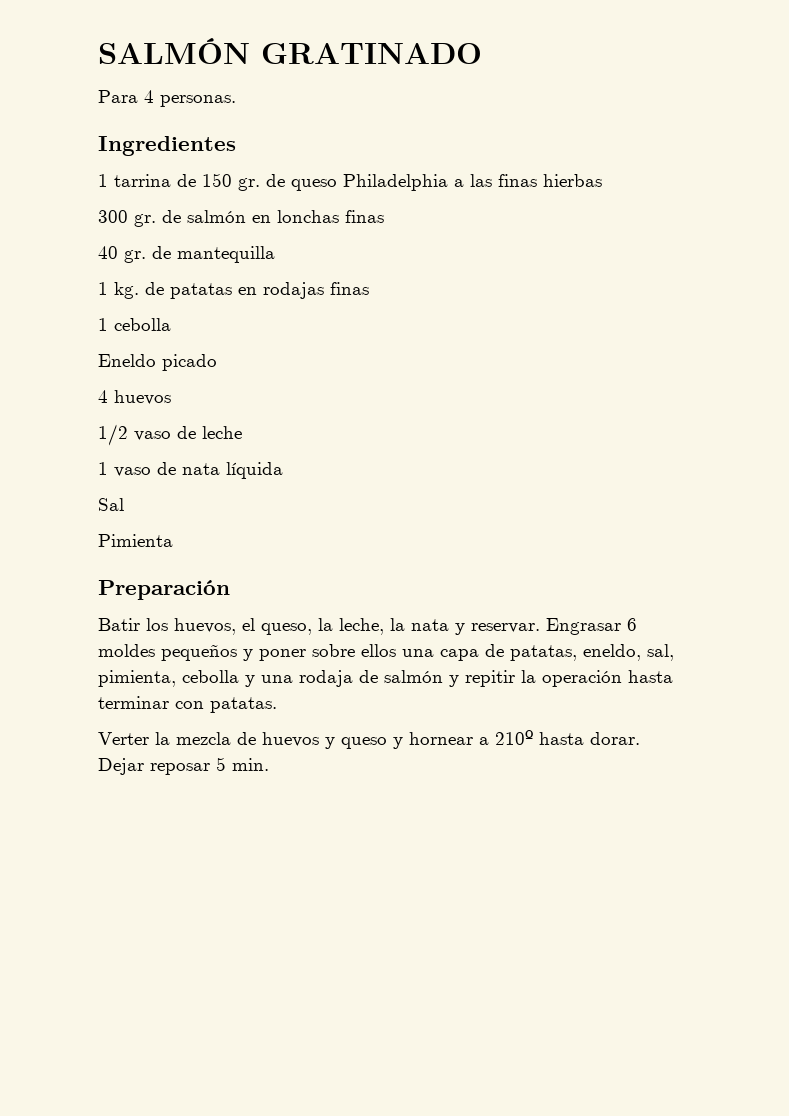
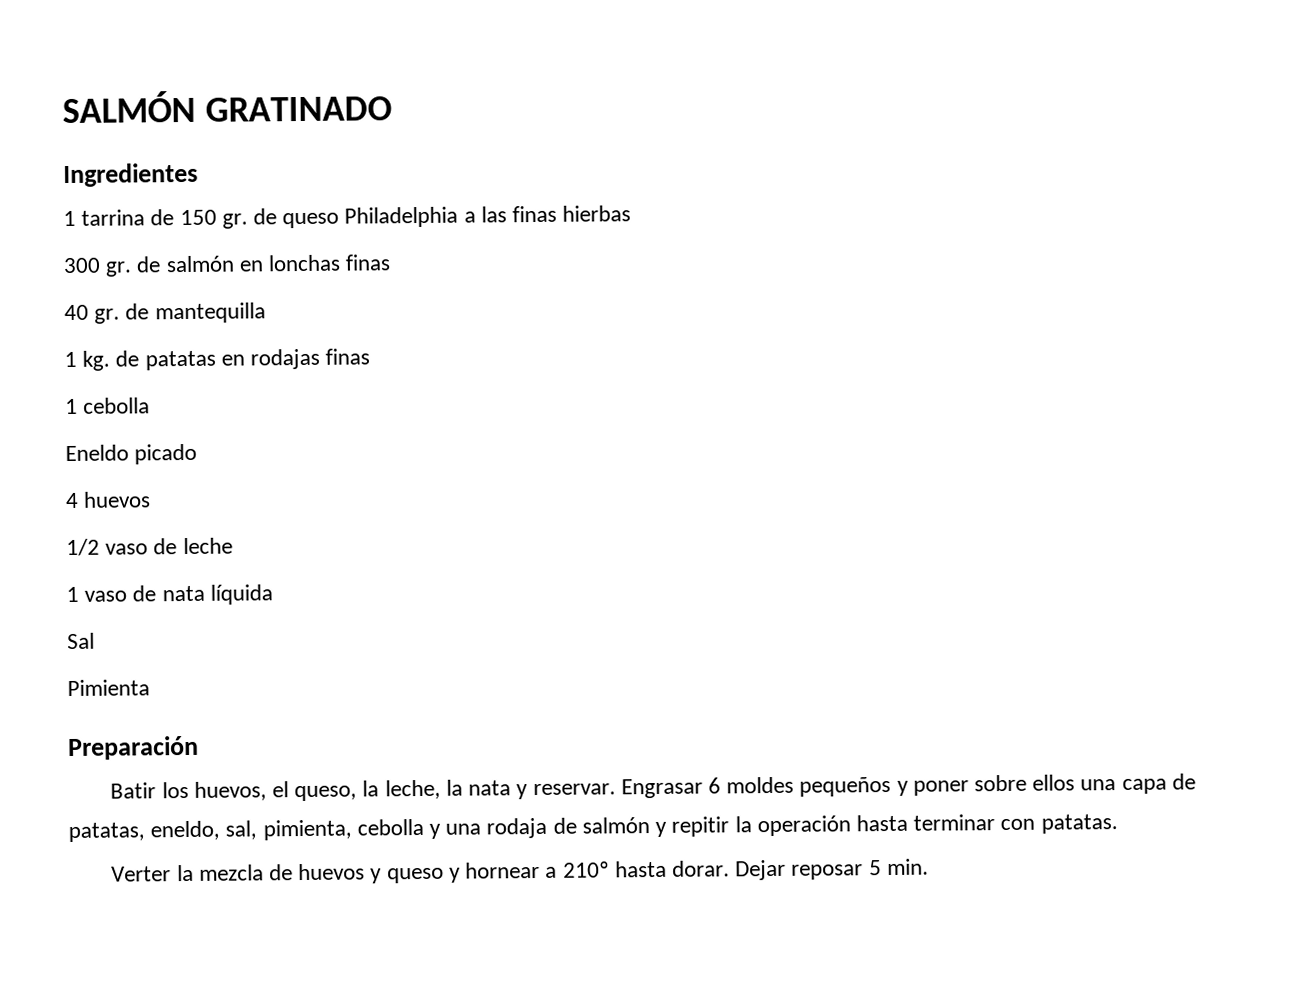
- Para 4 personas.

